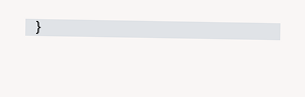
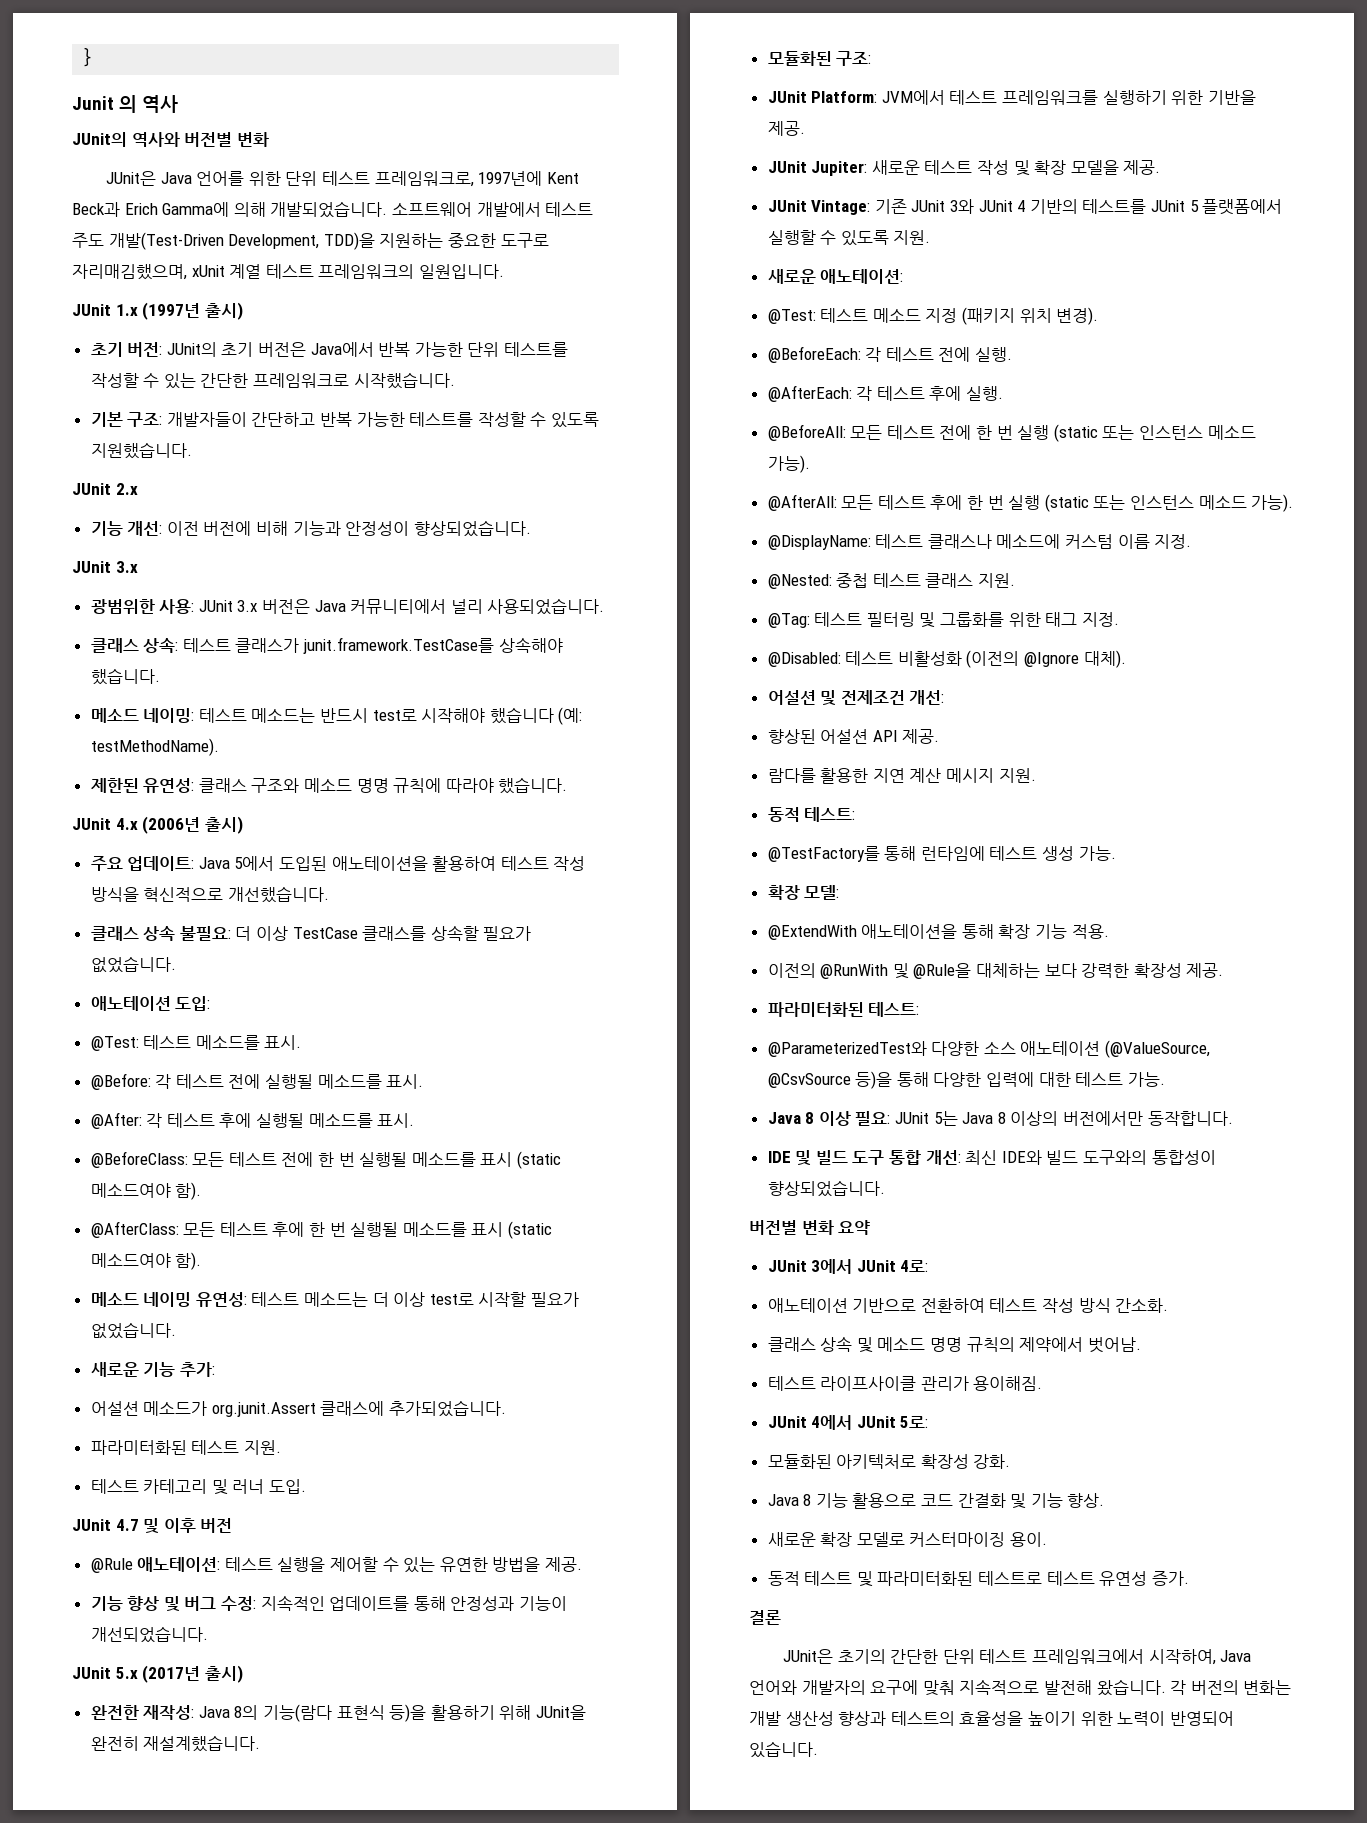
+ Junit 의 역사
+ JUnit의 역사와 버전별 변화
+ JUnit은 Java 언어를 위한 단위 테스트 프레임워크로, 1997년에 Kent Beck과 Erich Gamma에 의해 개발되었습니다. 소프트웨어 개발에서 테스트 주도 개발(Test-Driven Development, TDD)을 지원하는 중요한 도구로 자리매김했으며, xUnit 계열 테스트 프레임워크의 일원입니다.
+ JUnit 1.x (1997년 출시)
+ 초기 버전: JUnit의 초기 버전은 Java에서 반복 가능한 단위 테스트를 작성할 수 있는 간단한 프레임워크로 시작했습니다.
+ 기본 구조: 개발자들이 간단하고 반복 가능한 테스트를 작성할 수 있도록 지원했습니다.
+ JUnit 2.x
+ 기능 개선: 이전 버전에 비해 기능과 안정성이 향상되었습니다.
+ JUnit 3.x
+ 광범위한 사용: JUnit 3.x 버전은 Java 커뮤니티에서 널리 사용되었습니다.
+ 클래스 상속: 테스트 클래스가 junit.framework.TestCase를 상속해야 했습니다.
+ 메소드 네이밍: 테스트 메소드는 반드시 test로 시작해야 했습니다 (예: testMethodName).
+ 제한된 유연성: 클래스 구조와 메소드 명명 규칙에 따라야 했습니다.
+ JUnit 4.x (2006년 출시)
+ 주요 업데이트: Java 5에서 도입된 애노테이션을 활용하여 테스트 작성 방식을 혁신적으로 개선했습니다.
+ 클래스 상속 불필요: 더 이상 TestCase 클래스를 상속할 필요가 없었습니다.
+ 애노테이션 도입:
+ @Test: 테스트 메소드를 표시.
+ @Before: 각 테스트 전에 실행될 메소드를 표시.
+ @After: 각 테스트 후에 실행될 메소드를 표시.
+ @BeforeClass: 모든 테스트 전에 한 번 실행될 메소드를 표시 (static 메소드여야 함).
+ @AfterClass: 모든 테스트 후에 한 번 실행될 메소드를 표시 (static 메소드여야 함).
+ 메소드 네이밍 유연성: 테스트 메소드는 더 이상 test로 시작할 필요가 없었습니다.
+ 새로운 기능 추가:
+ 어설션 메소드가 org.junit.Assert 클래스에 추가되었습니다.
+ 파라미터화된 테스트 지원.
+ 테스트 카테고리 및 러너 도입.
+ JUnit 4.7 및 이후 버전
+ @Rule 애노테이션: 테스트 실행을 제어할 수 있는 유연한 방법을 제공.
+ 기능 향상 및 버그 수정: 지속적인 업데이트를 통해 안정성과 기능이 개선되었습니다.
+ JUnit 5.x (2017년 출시)
+ 완전한 재작성: Java 8의 기능(람다 표현식 등)을 활용하기 위해 JUnit을 완전히 재설계했습니다.
+ 모듈화된 구조:
+ JUnit Platform: JVM에서 테스트 프레임워크를 실행하기 위한 기반을 제공.
+ JUnit Jupiter: 새로운 테스트 작성 및 확장 모델을 제공.
+ JUnit Vintage: 기존 JUnit 3와 JUnit 4 기반의 테스트를 JUnit 5 플랫폼에서 실행할 수 있도록 지원.
+ 새로운 애노테이션:
+ @Test: 테스트 메소드 지정 (패키지 위치 변경).
+ @BeforeEach: 각 테스트 전에 실행.
+ @AfterEach: 각 테스트 후에 실행.
+ @BeforeAll: 모든 테스트 전에 한 번 실행 (static 또는 인스턴스 메소드 가능).
+ @AfterAll: 모든 테스트 후에 한 번 실행 (static 또는 인스턴스 메소드 가능).
+ @DisplayName: 테스트 클래스나 메소드에 커스텀 이름 지정.
+ @Nested: 중첩 테스트 클래스 지원.
+ @Tag: 테스트 필터링 및 그룹화를 위한 태그 지정.
+ @Disabled: 테스트 비활성화 (이전의 @Ignore 대체).
+ 어설션 및 전제조건 개선:
+ 향상된 어설션 API 제공.
+ 람다를 활용한 지연 계산 메시지 지원.
+ 동적 테스트:
+ @TestFactory를 통해 런타임에 테스트 생성 가능.
+ 확장 모델:
+ @ExtendWith 애노테이션을 통해 확장 기능 적용.
+ 이전의 @RunWith 및 @Rule을 대체하는 보다 강력한 확장성 제공.
+ 파라미터화된 테스트:
+ @ParameterizedTest와 다양한 소스 애노테이션 (@ValueSource, @CsvSource 등)을 통해 다양한 입력에 대한 테스트 가능.
+ Java 8 이상 필요: JUnit 5는 Java 8 이상의 버전에서만 동작합니다.
+ IDE 및 빌드 도구 통합 개선: 최신 IDE와 빌드 도구와의 통합성이 향상되었습니다.
+ 버전별 변화 요약
+ JUnit 3에서 JUnit 4로:
+ 애노테이션 기반으로 전환하여 테스트 작성 방식 간소화.
+ 클래스 상속 및 메소드 명명 규칙의 제약에서 벗어남.
+ 테스트 라이프사이클 관리가 용이해짐.
+ JUnit 4에서 JUnit 5로:
+ 모듈화된 아키텍처로 확장성 강화.
+ Java 8 기능 활용으로 코드 간결화 및 기능 향상.
+ 새로운 확장 모델로 커스터마이징 용이.
+ 동적 테스트 및 파라미터화된 테스트로 테스트 유연성 증가.
+ 결론
+ JUnit은 초기의 간단한 단위 테스트 프레임워크에서 시작하여, Java 언어와 개발자의 요구에 맞춰 지속적으로 발전해 왔습니다. 각 버전의 변화는 개발 생산성 향상과 테스트의 효율성을 높이기 위한 노력이 반영되어 있습니다.

